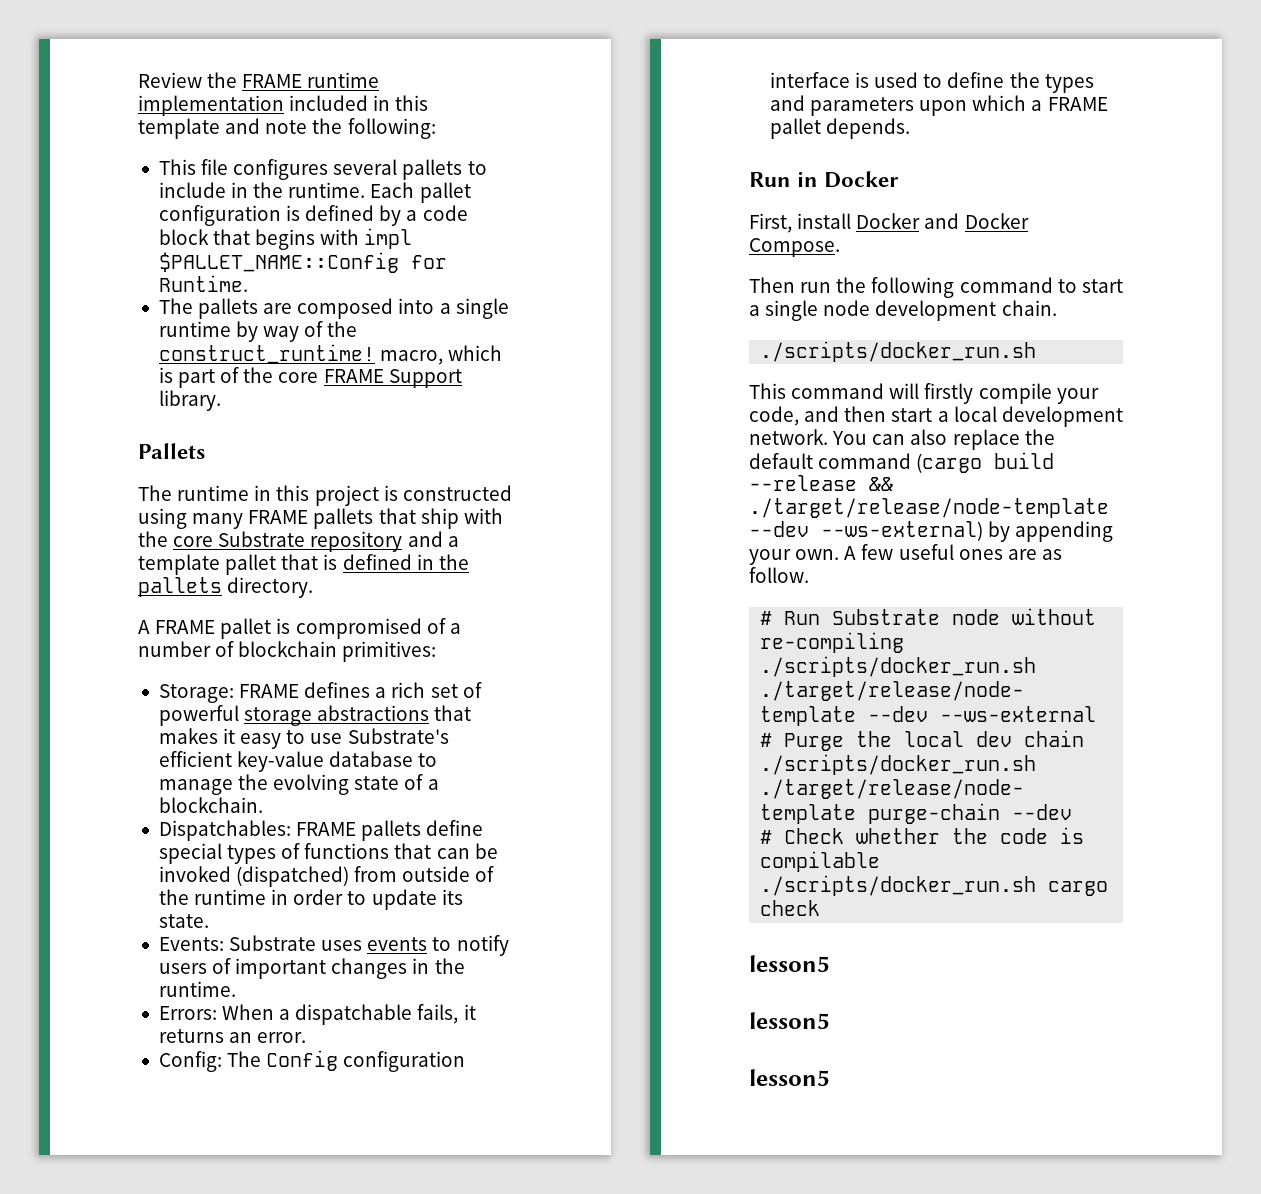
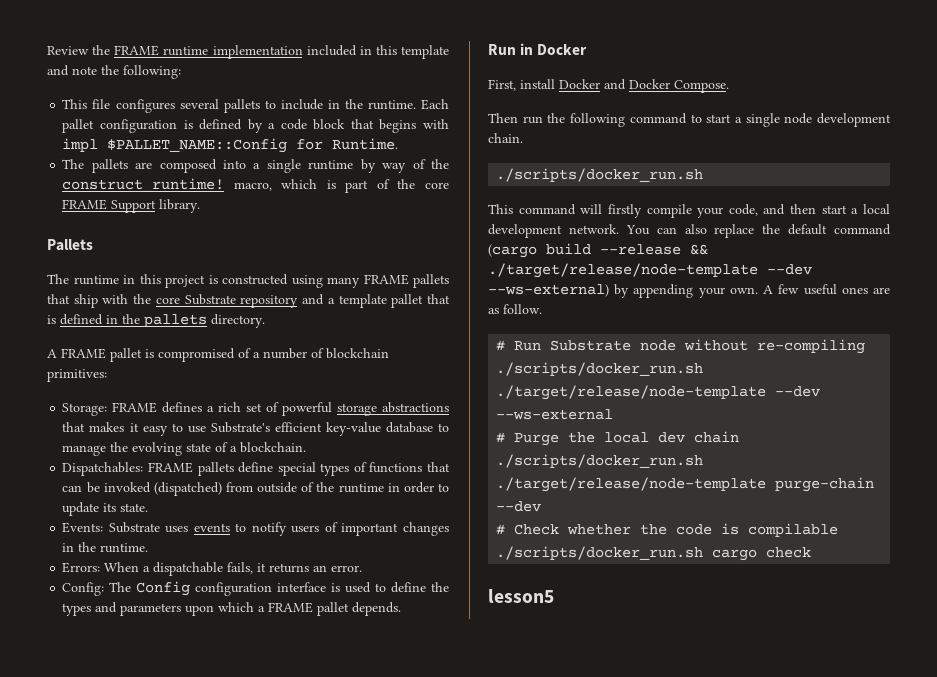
  ./scripts/docker_run.sh cargo check
- lesson5
- lesson5

